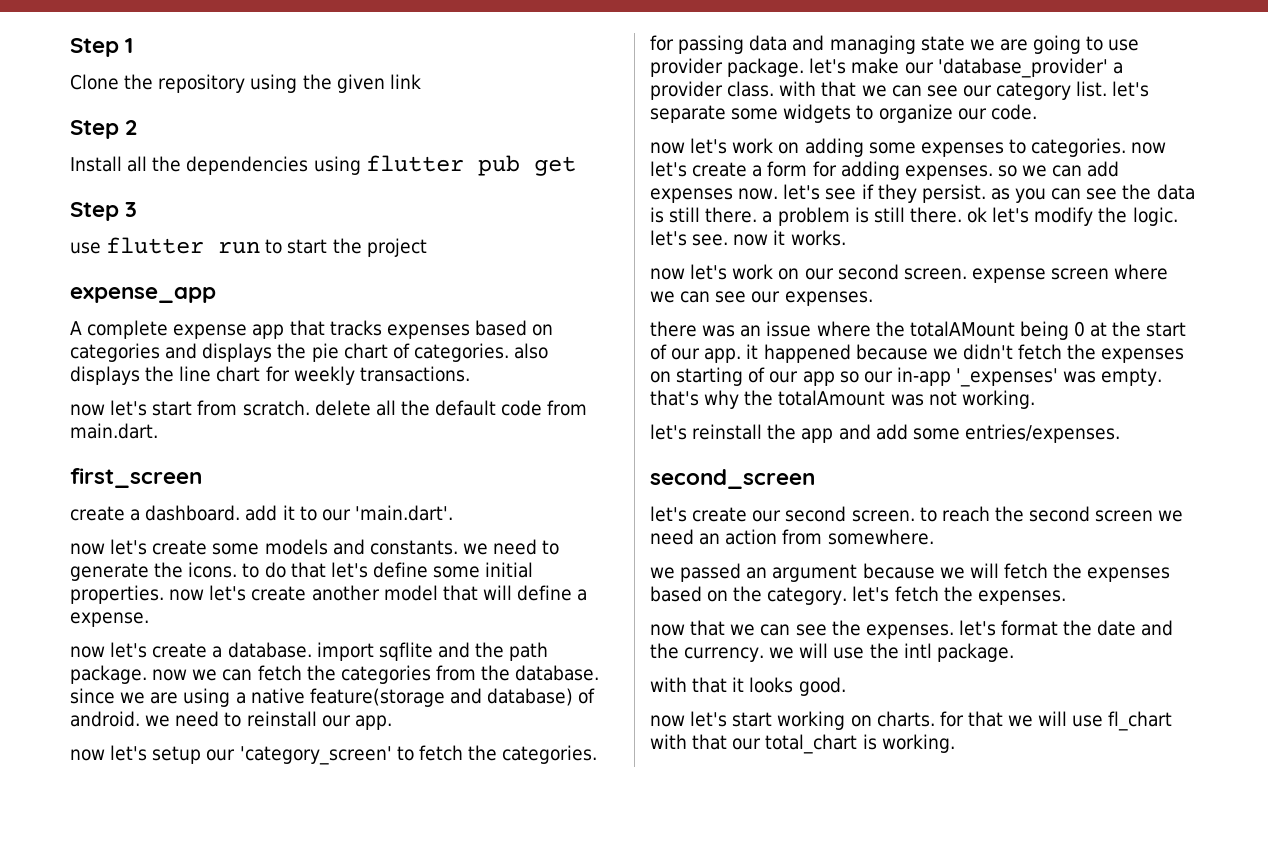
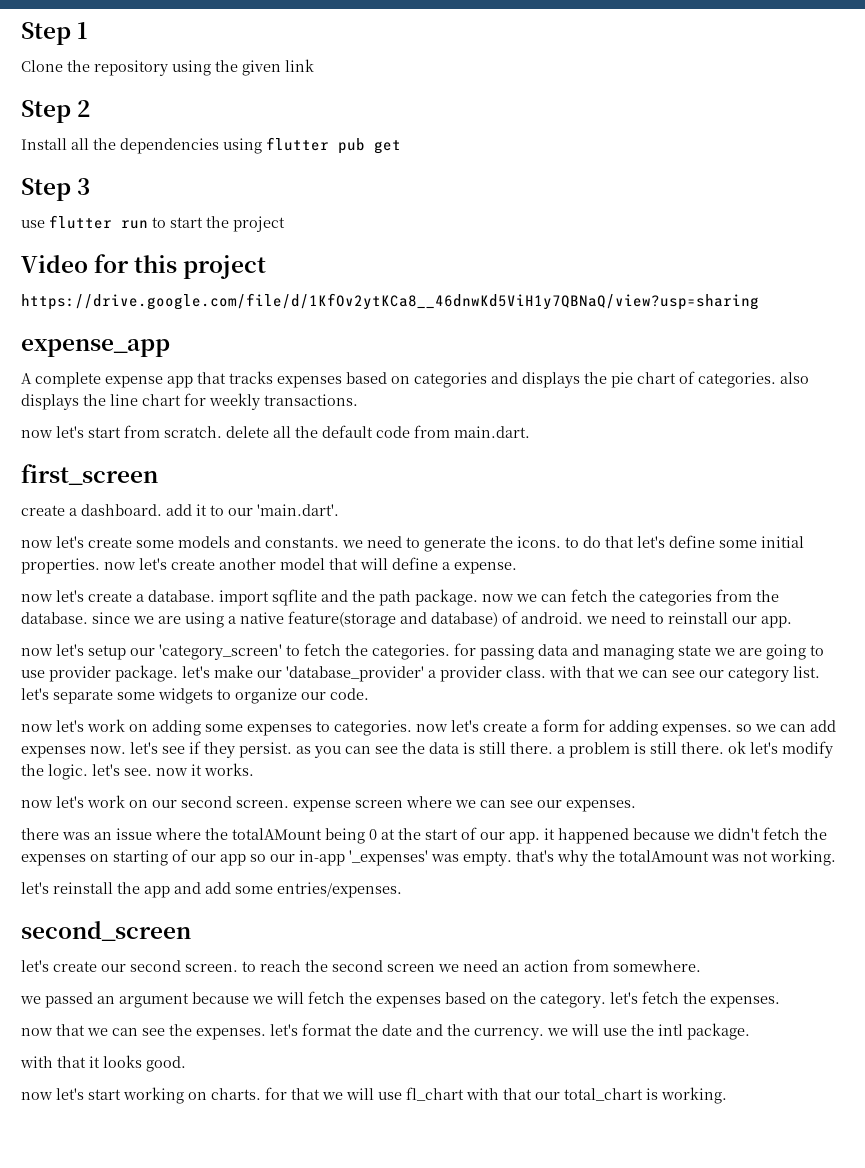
+ Video for this project
+ https://drive.google.com/file/d/1KfOv2ytKCa8__46dnwKd5ViH1y7QBNaQ/view?usp=sharing

